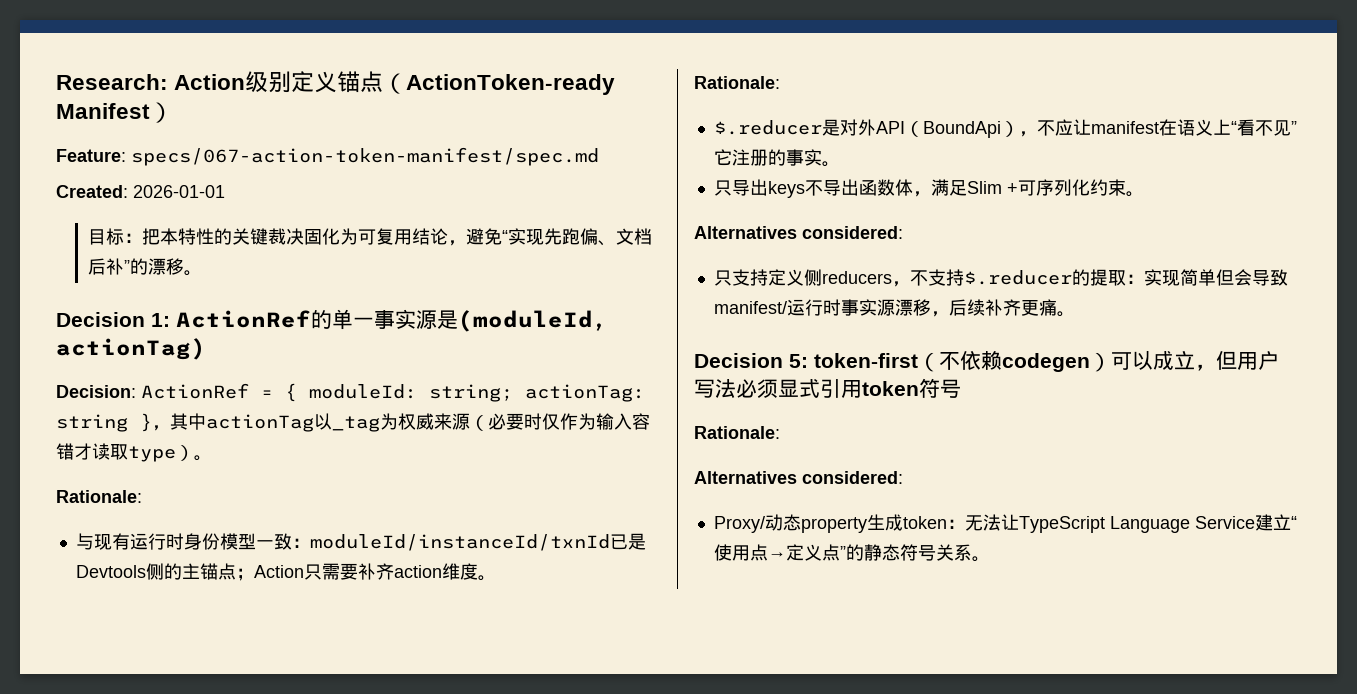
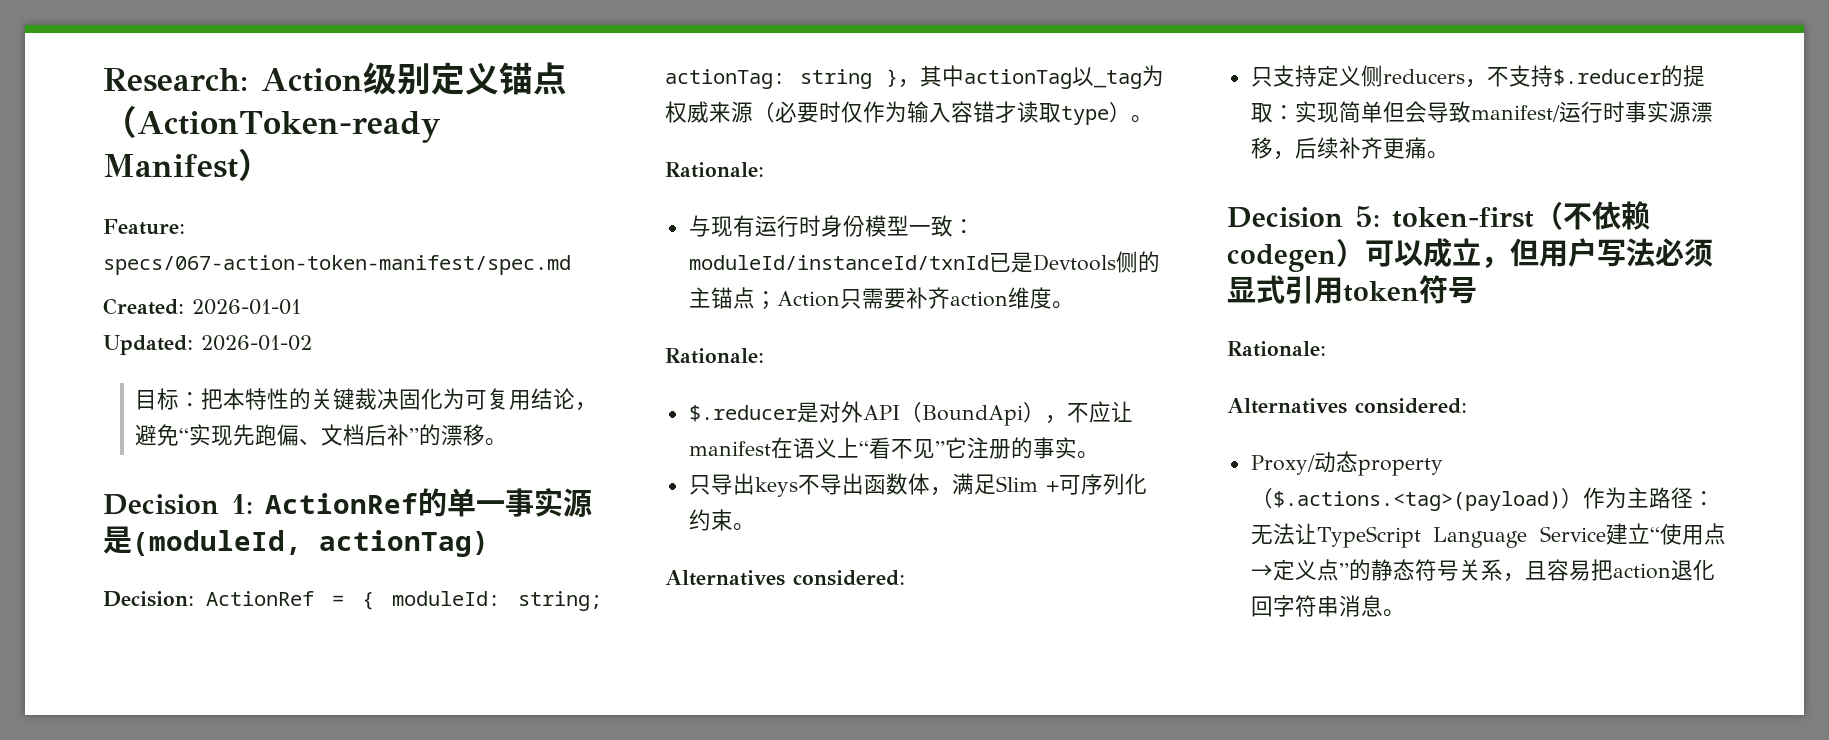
+ Updated: 2026-01-02
- Proxy/动态property生成token：无法让TypeScript Language Service建立“使用点→定义点”的静态符号关系。
+ Proxy/动态property（$.actions.<tag>(payload)）作为主路径：无法让TypeScript Language Service建立“使用点→定义点”的静态符号关系，且容易把action退化回字符串消息。

